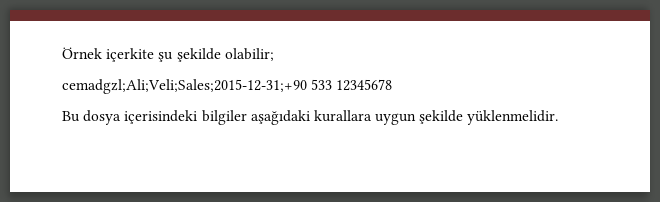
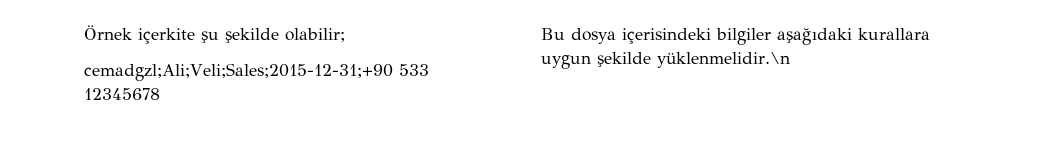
- Bu dosya içerisindeki bilgiler aşağıdaki kurallara uygun şekilde yüklenmelidir.
+ Bu dosya içerisindeki bilgiler aşağıdaki kurallara uygun şekilde yüklenmelidir.\n

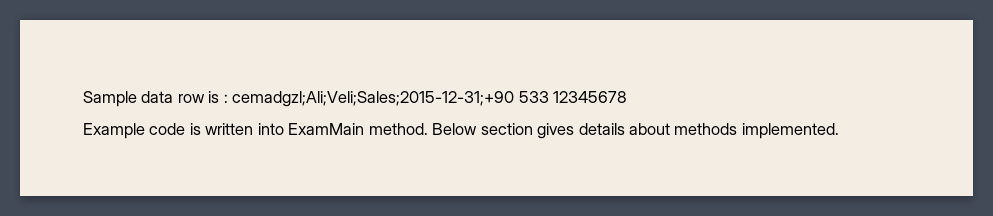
- Örnek içerkite şu şekilde olabilir;
- cemadgzl;Ali;Veli;Sales;2015-12-31;+90 533 12345678
- Bu dosya içerisindeki bilgiler aşağıdaki kurallara uygun şekilde yüklenmelidir.\n
+ Sample data row is : cemadgzl;Ali;Veli;Sales;2015-12-31;+90 533 12345678
+ Example code is written into ExamMain method. Below section gives details about methods implemented.

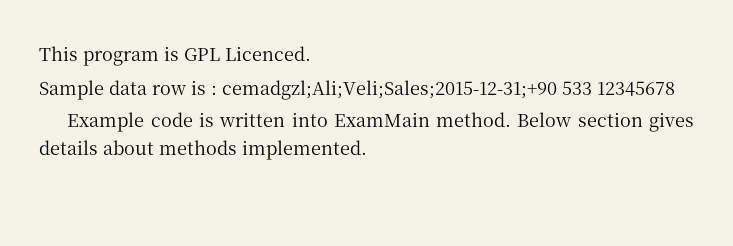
+ This program is GPL Licenced.

